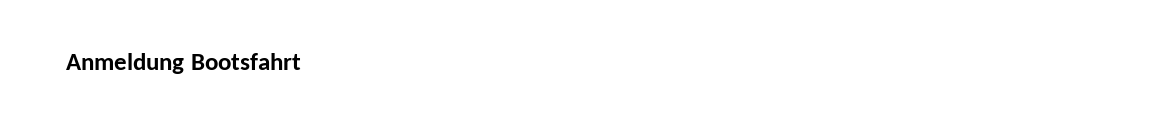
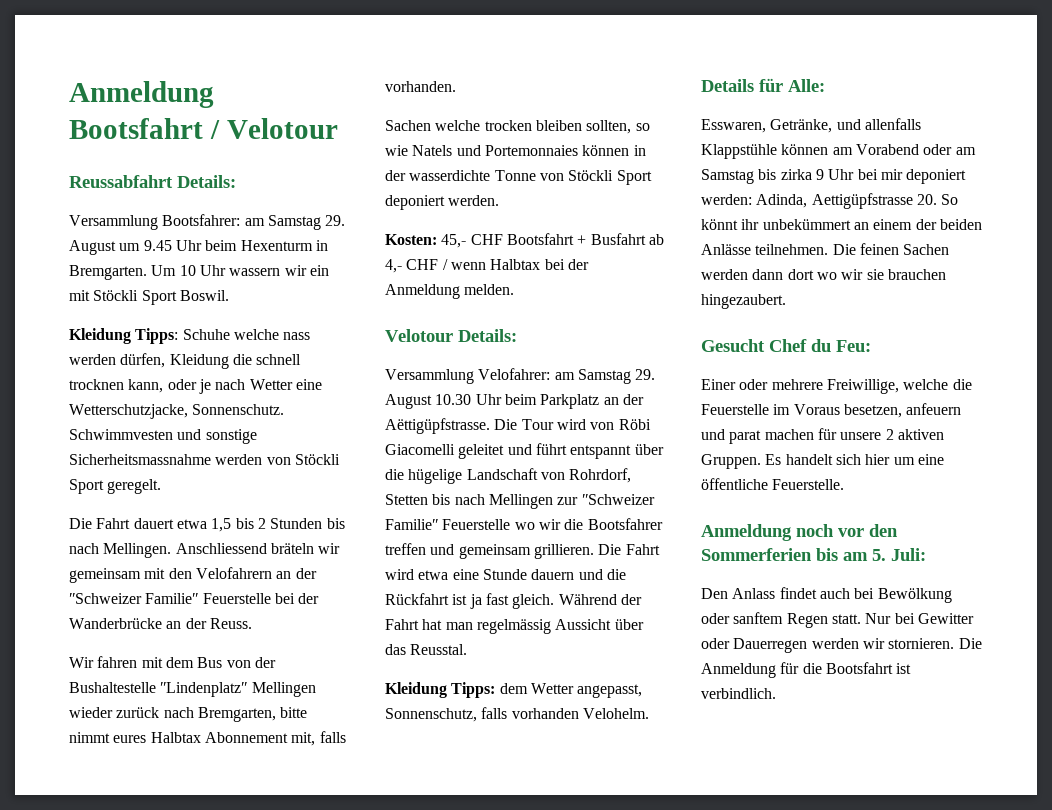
- Anmeldung Bootsfahrt
+ Anmeldung Bootsfahrt / Velotour
+ Reussabfahrt Details:
+ Versammlung Bootsfahrer: am Samstag 29. August um 9.45 Uhr beim Hexenturm in Bremgarten. Um 10 Uhr wassern wir ein mit Stöckli Sport Boswil.
+ Kleidung Tipps: Schuhe welche nass werden dürfen, Kleidung die schnell trocknen kann, oder je nach Wetter eine Wetterschutzjacke, Sonnenschutz. Schwimmvesten und sonstige Sicherheitsmassnahme werden von Stöckli Sport geregelt.
+ Die Fahrt dauert etwa 1,5 bis 2 Stunden bis nach Mellingen. Anschliessend bräteln wir gemeinsam mit den Velofahrern an der ʺSchweizer Familieʺ Feuerstelle bei der Wanderbrücke an der Reuss.
+ Wir fahren mit dem Bus von der Bushaltestelle ʺLindenplatzʺ Mellingen wieder zurück nach Bremgarten, bitte nimmt eures Halbtax Abonnement mit, falls vorhanden.
+ Sachen welche trocken bleiben sollten, so wie Natels und Portemonnaies können in der wasserdichte Tonne von Stöckli Sport deponiert werden.
+ Kosten: 45,- CHF Bootsfahrt + Busfahrt ab 4,- CHF / wenn Halbtax bei der Anmeldung melden.
+ Velotour Details:
+ Versammlung Velofahrer: am Samstag 29. August 10.30 Uhr beim Parkplatz an der Aëttigüpfstrasse. Die Tour wird von Röbi Giacomelli geleitet und führt entspannt über die hügelige Landschaft von Rohrdorf, Stetten bis nach Mellingen zur ʺSchweizer Familieʺ Feuerstelle wo wir die Bootsfahrer treffen und gemeinsam grillieren. Die Fahrt wird etwa eine Stunde dauern und die Rückfahrt ist ja fast gleich. Während der Fahrt hat man regelmässig Aussicht über das Reusstal.
+ Kleidung Tipps: dem Wetter angepasst, Sonnenschutz, falls vorhanden Velohelm.
+ Details für Alle:
+ Esswaren, Getränke, und allenfalls Klappstühle können am Vorabend oder am Samstag bis zirka 9 Uhr bei mir deponiert werden: Adinda, Aettigüpfstrasse 20. So könnt ihr unbekümmert an einem der beiden Anlässe teilnehmen. Die feinen Sachen werden dann dort wo wir sie brauchen hingezaubert.
+ Gesucht Chef du Feu:
+ Einer oder mehrere Freiwillige, welche die Feuerstelle im Voraus besetzen, anfeuern und parat machen für unsere 2 aktiven Gruppen. Es handelt sich hier um eine öffentliche Feuerstelle.
+ Anmeldung noch vor den Sommerferien bis am 5. Juli:
+ Den Anlass findet auch bei Bewölkung oder sanftem Regen statt. Nur bei Gewitter oder Dauerregen werden wir stornieren. Die Anmeldung für die Bootsfahrt ist verbindlich.

